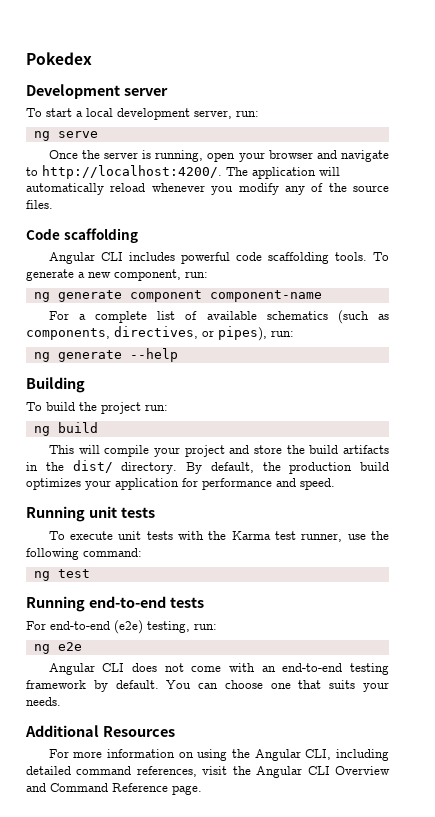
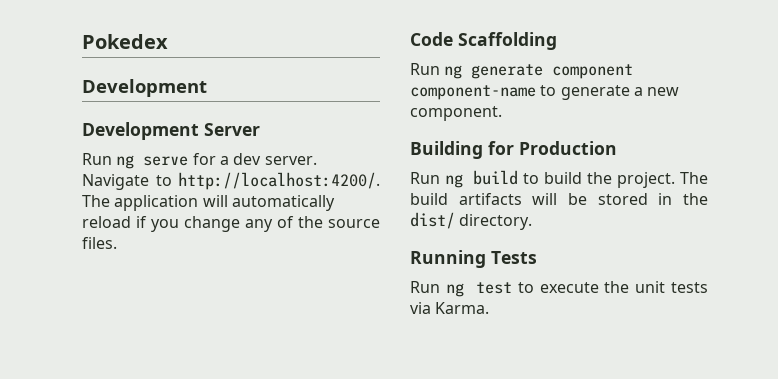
  Pokedex
- Development server
- To start a local development server, run:
- ng serve
- Once the server is running, open your browser and navigate to http://localhost:4200/.
+ Development
+ Development Server
+ Run ng serve for a dev server. Navigate to http://localhost:4200/.
- The application will automatically reload whenever you modify any of the source files.
+ The application will automatically reload if you change any of the source files.
- Code scaffolding
- Angular CLI includes powerful code scaffolding tools. To generate a new component, run:
- ng generate component component-name
- For a complete list of available schematics (such as components, directives, or pipes), run:
- ng generate --help
- Building
- To build the project run:
- ng build
- This will compile your project and store the build artifacts in the dist/ directory. By default, the production build optimizes your application for performance and speed.
- Running unit tests
- To execute unit tests with the Karma test runner, use the following command:
- ng test
- Running end-to-end tests
- For end-to-end (e2e) testing, run:
- ng e2e
- Angular CLI does not come with an end-to-end testing framework by default. You can choose one that suits your needs.
- Additional Resources
- For more information on using the Angular CLI, including detailed command references, visit the Angular CLI Overview and Command Reference page.
+ Code Scaffolding
+ Run ng generate component component-name to generate a new component.
+ Building for Production
+ Run ng build to build the project. The build artifacts will be stored in the dist/ directory.
+ Running Tests
+ Run ng test to execute the unit tests via Karma.

